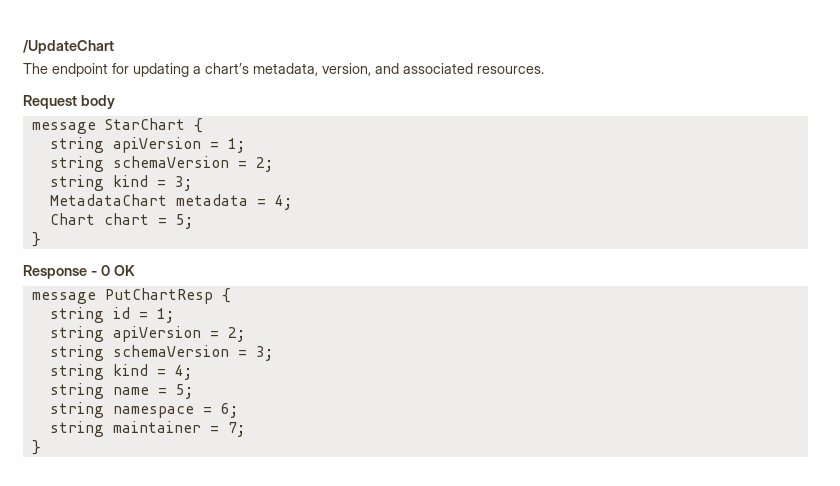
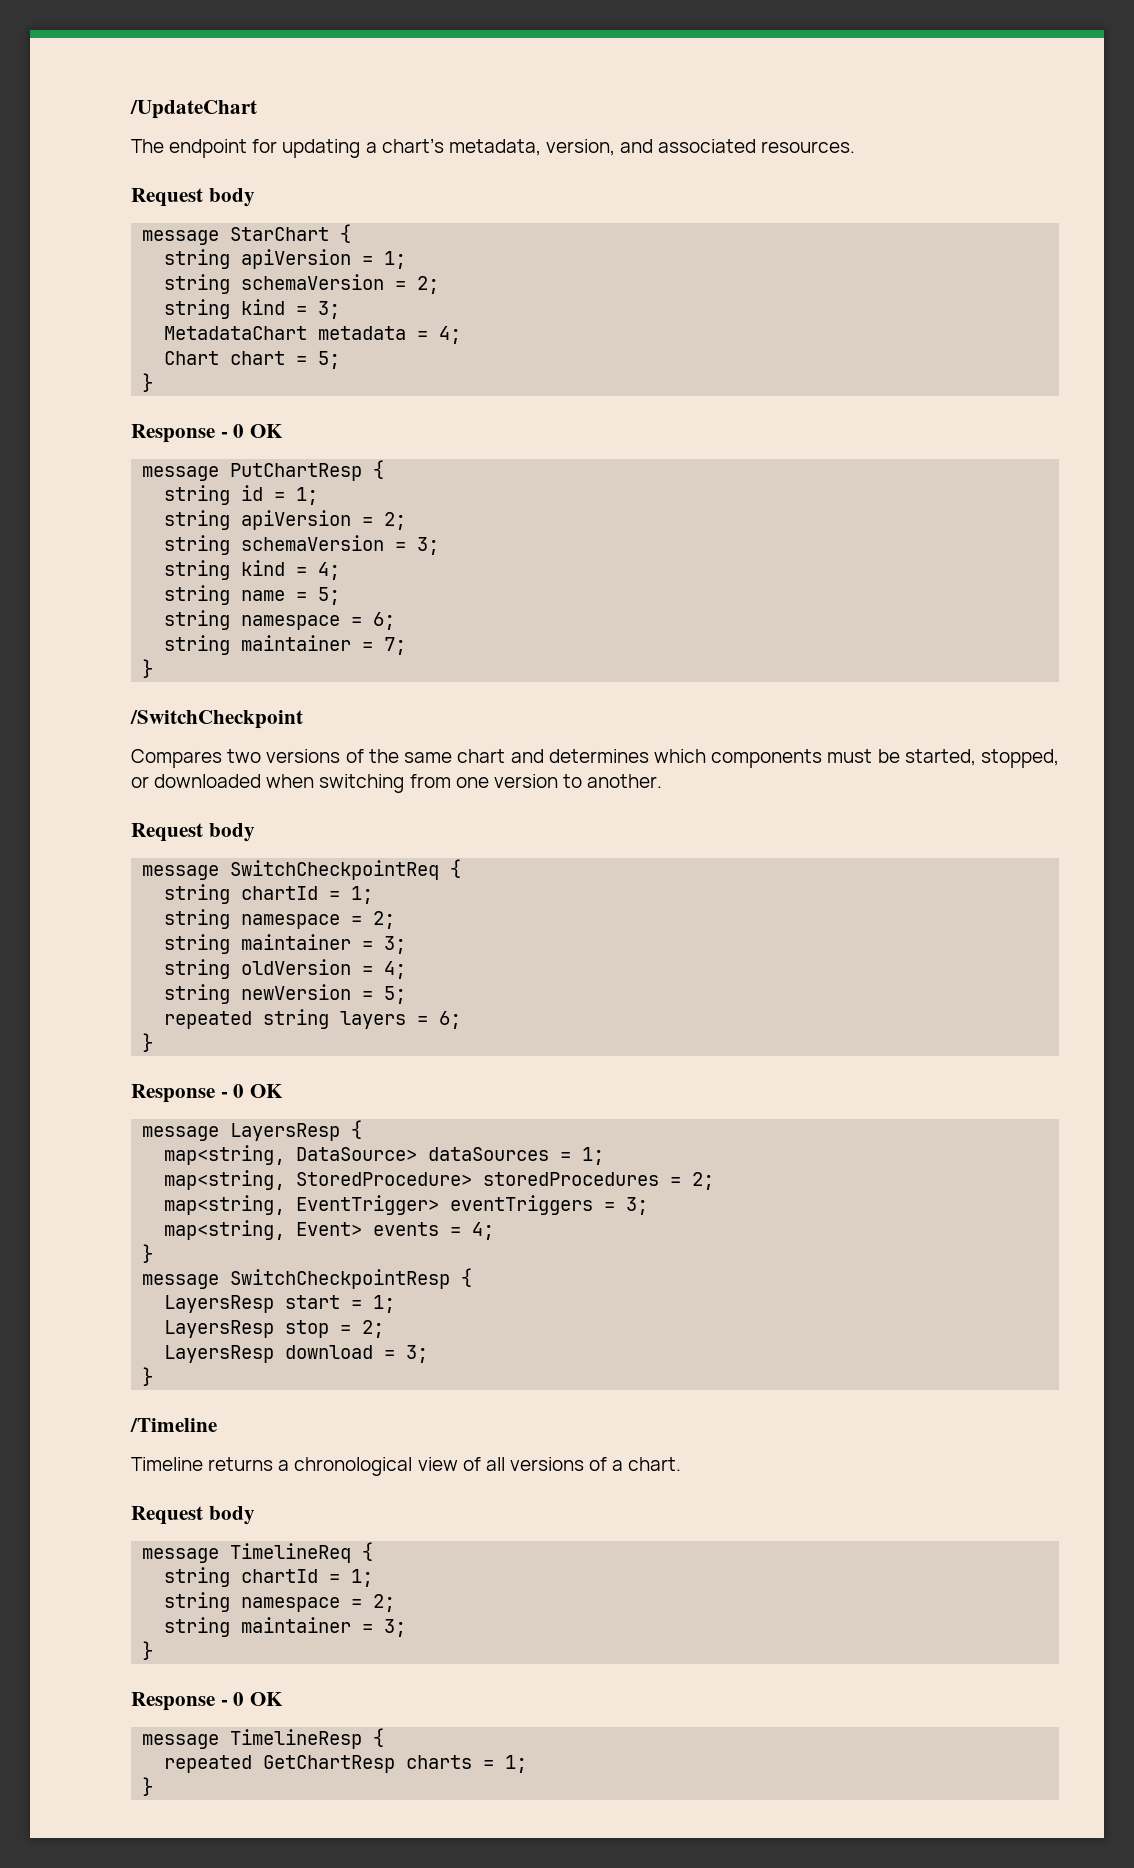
+ /SwitchCheckpoint
+ Compares two versions of the same chart and determines which components must be started, stopped, or downloaded when switching from one version to another.
+ Request body
+ message SwitchCheckpointReq {
+ string chartId = 1;
+ string namespace = 2;
+ string maintainer = 3;
+ string oldVersion = 4;
+ string newVersion = 5;
+ repeated string layers = 6;
+ }
+ Response - 0 OK
+ message LayersResp {
+ map<string, DataSource> dataSources = 1;
+ map<string, StoredProcedure> storedProcedures = 2;
+ map<string, EventTrigger> eventTriggers = 3;
+ map<string, Event> events = 4;
+ }
+ message SwitchCheckpointResp {
+ LayersResp start = 1;
+ LayersResp stop = 2;
+ LayersResp download = 3;
+ }
+ /Timeline
+ Timeline returns a chronological view of all versions of a chart.
+ Request body
+ message TimelineReq {
+ string chartId = 1;
+ string namespace = 2;
+ string maintainer = 3;
+ }
+ Response - 0 OK
+ message TimelineResp {
+ repeated GetChartResp charts = 1;
+ }

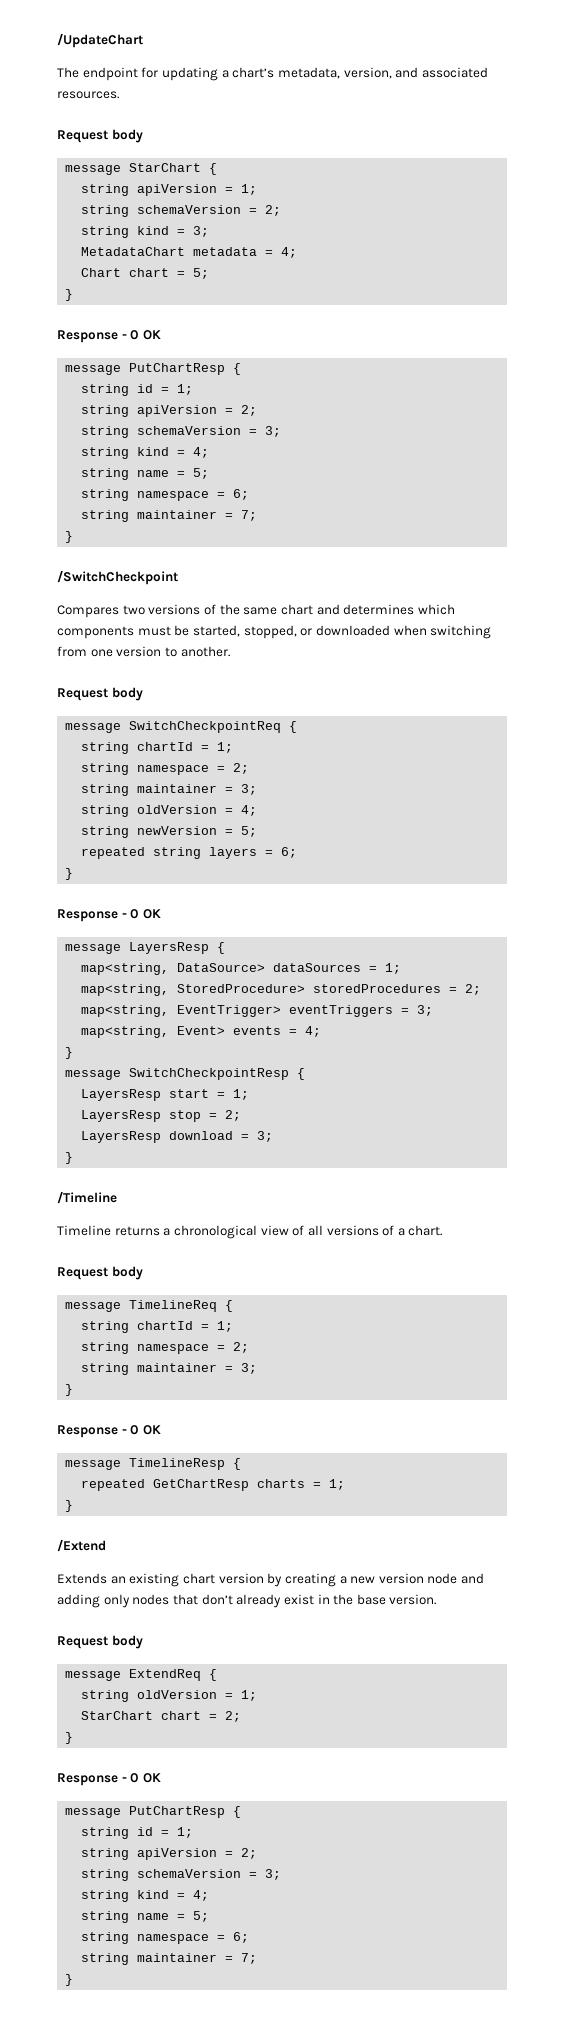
+ /Extend
+ Extends an existing chart version by creating a new version node and adding only nodes that don’t already exist in the base version.
+ Request body
+ message ExtendReq {
+ string oldVersion = 1;
+ StarChart chart = 2;
+ }
+ Response - 0 OK
+ message PutChartResp {
+ string id = 1;
+ string apiVersion = 2;
+ string schemaVersion = 3;
+ string kind = 4;
+ string name = 5;
+ string namespace = 6;
+ string maintainer = 7;
+ }

